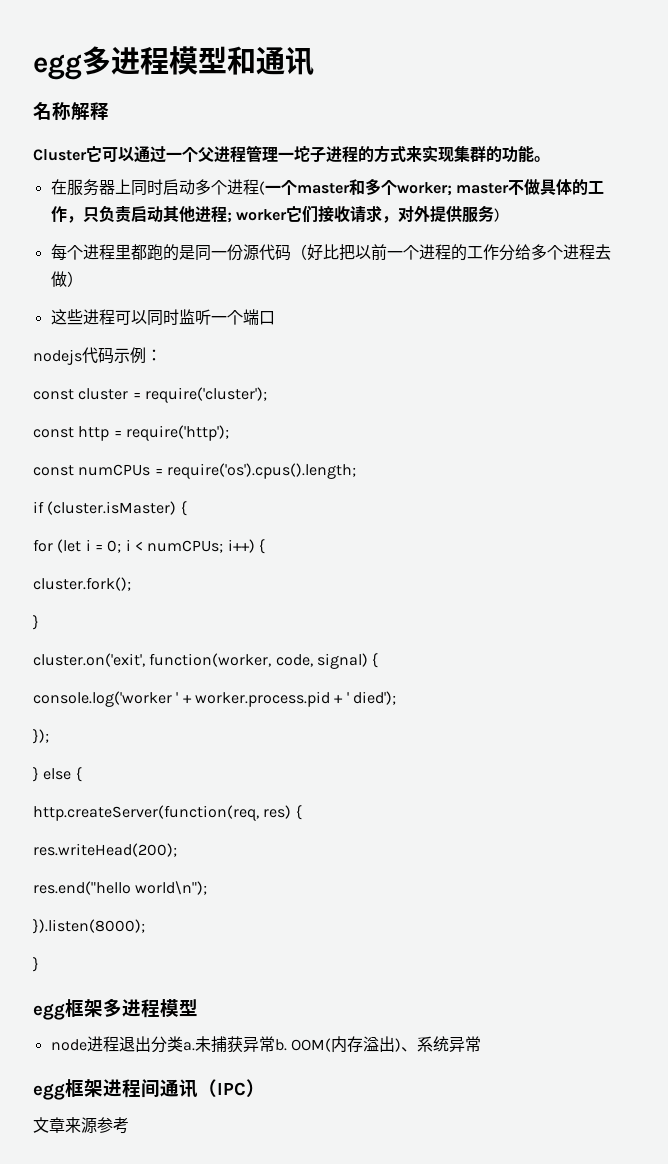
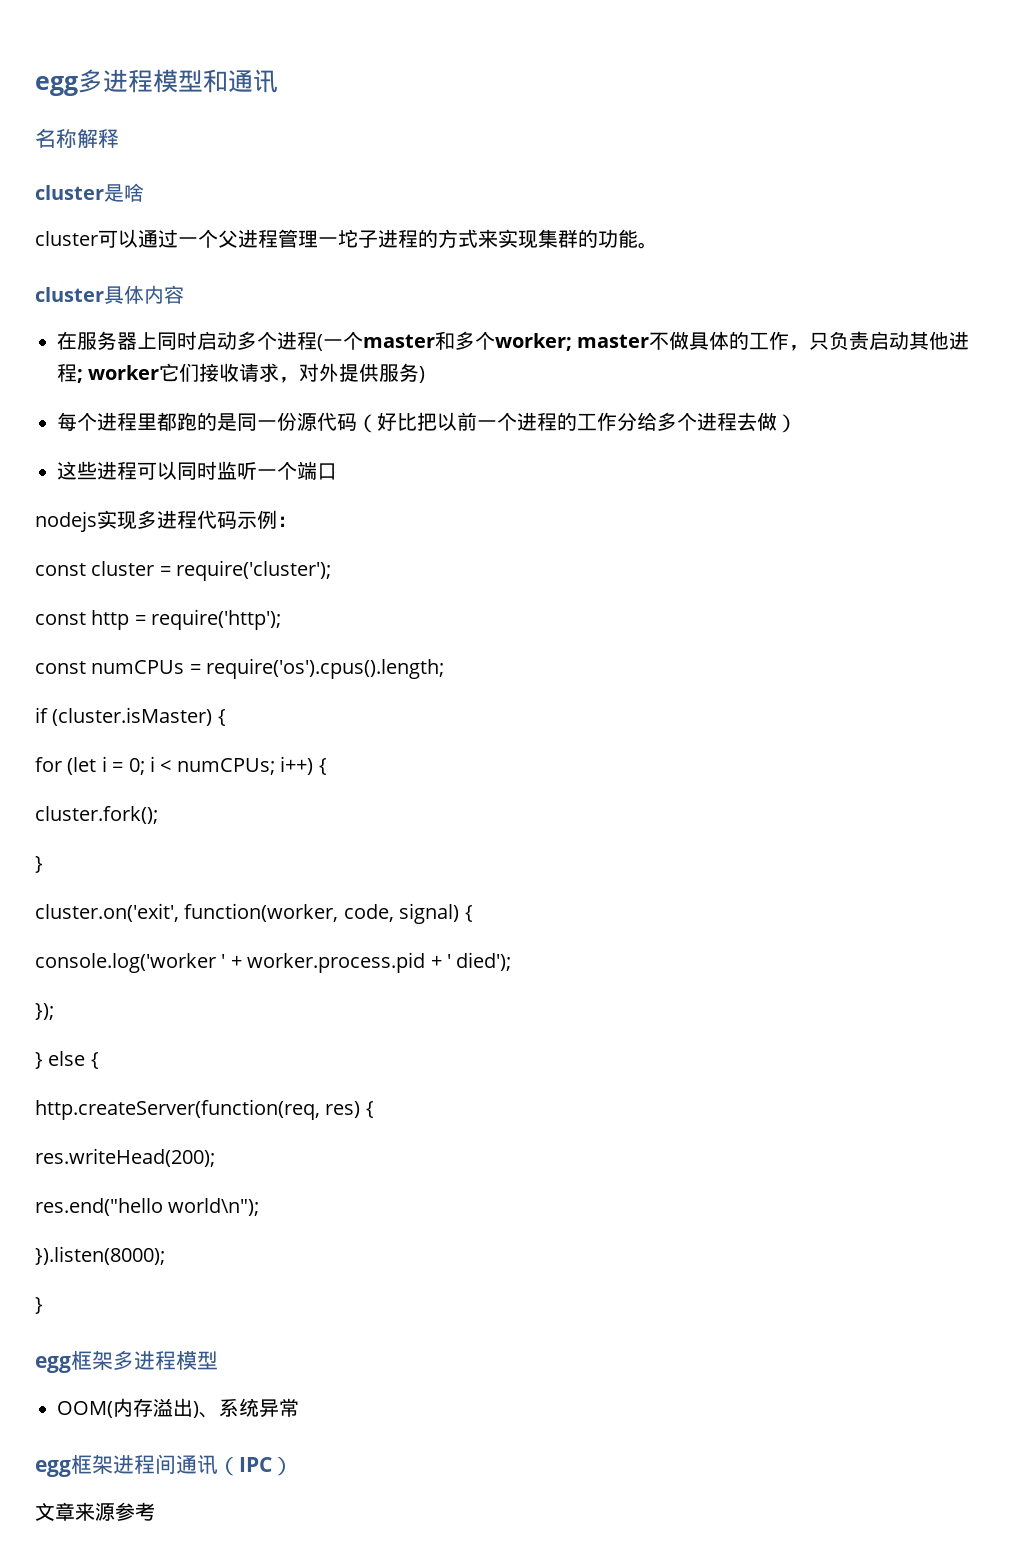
- Cluster它可以通过一个父进程管理一坨子进程的方式来实现集群的功能。
+ cluster是啥
+ cluster可以通过一个父进程管理一坨子进程的方式来实现集群的功能。
+ cluster具体内容
- nodejs代码示例：
+ nodejs实现多进程代码示例：
- node进程退出分类a.未捕获异常b.

